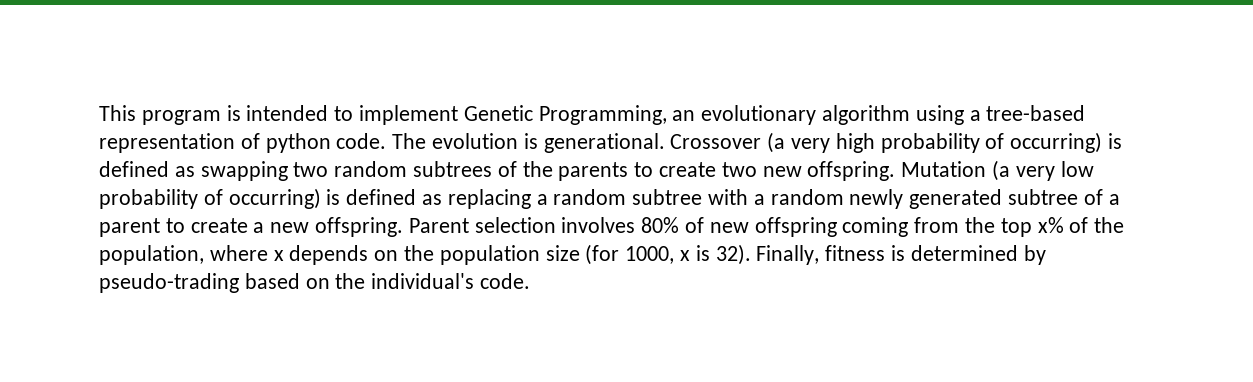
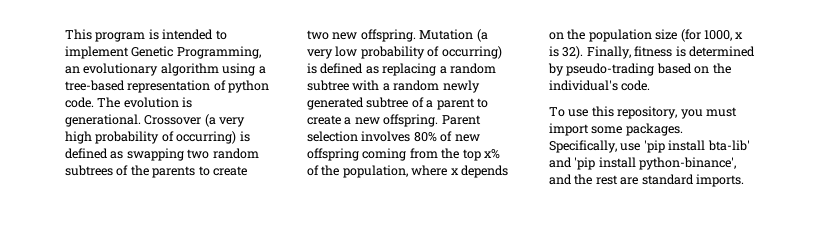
+ To use this repository, you must import some packages. Specifically, use 'pip install bta-lib' and 'pip install python-binance', and the rest are standard imports.

